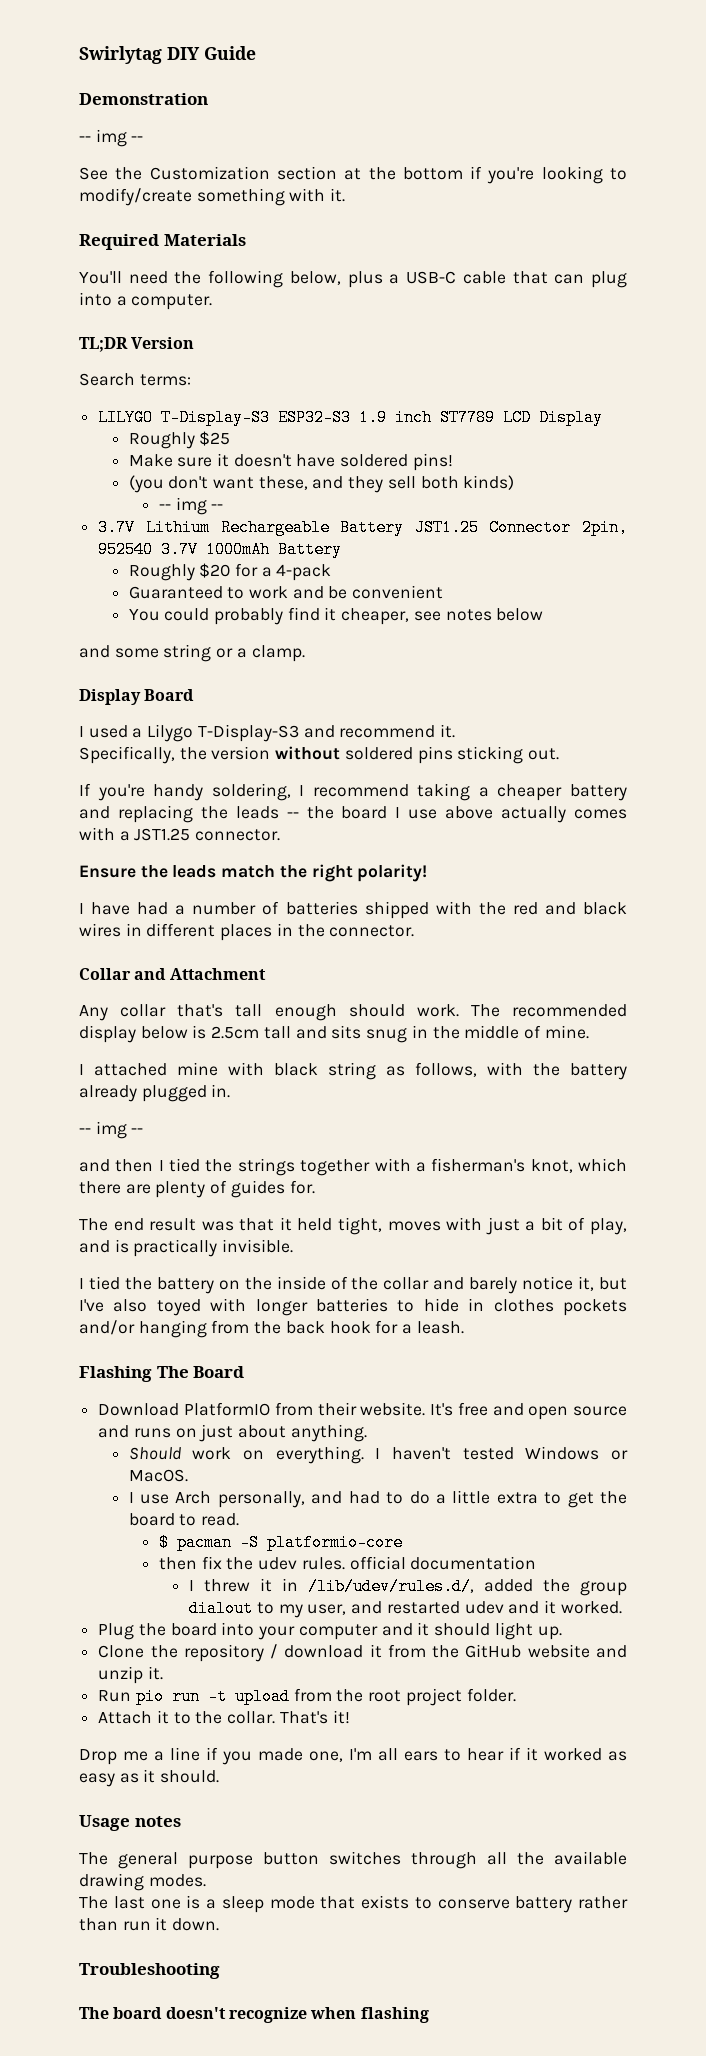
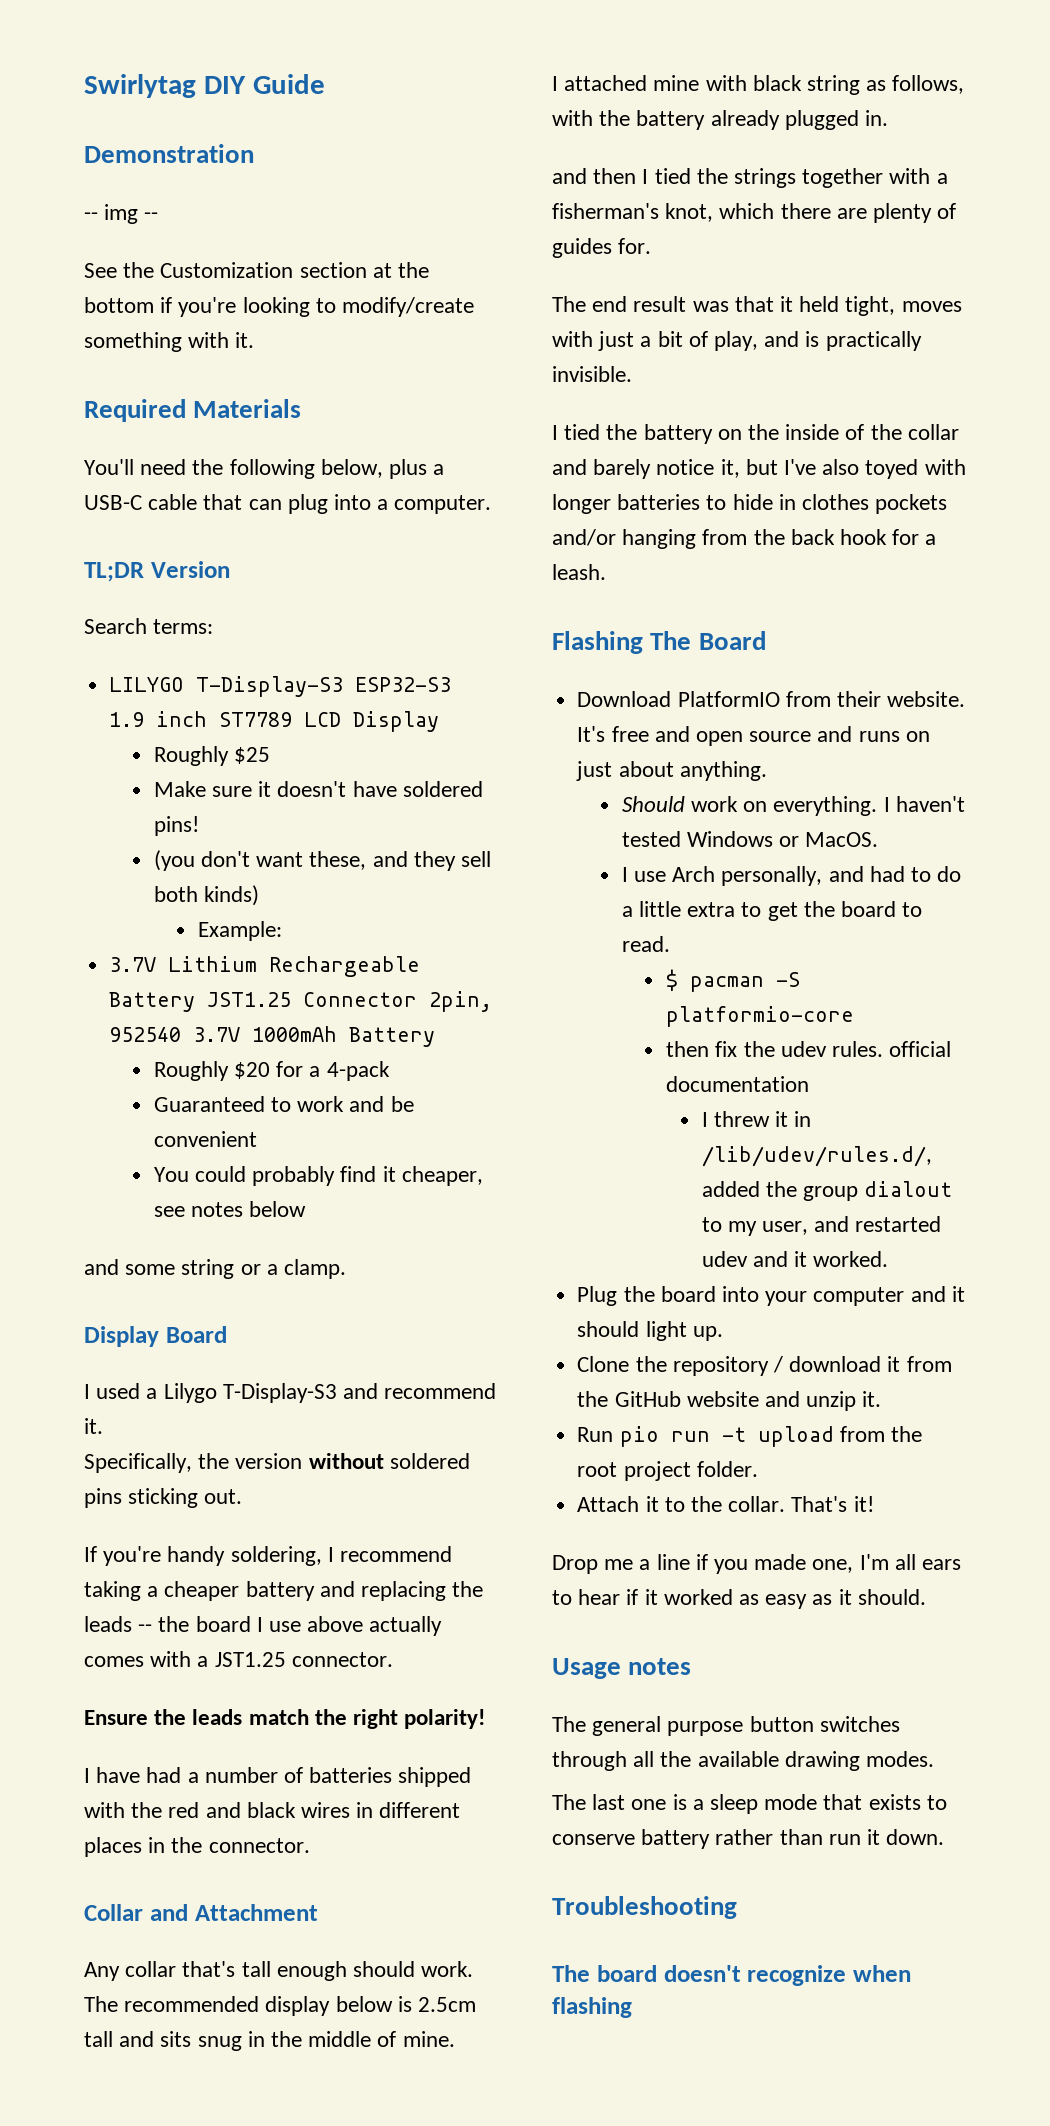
  (you don't want these, and they sell both kinds)
- -- img --
+ Example:
  I attached mine with black string as follows, with the battery already plugged in.
- -- img --

